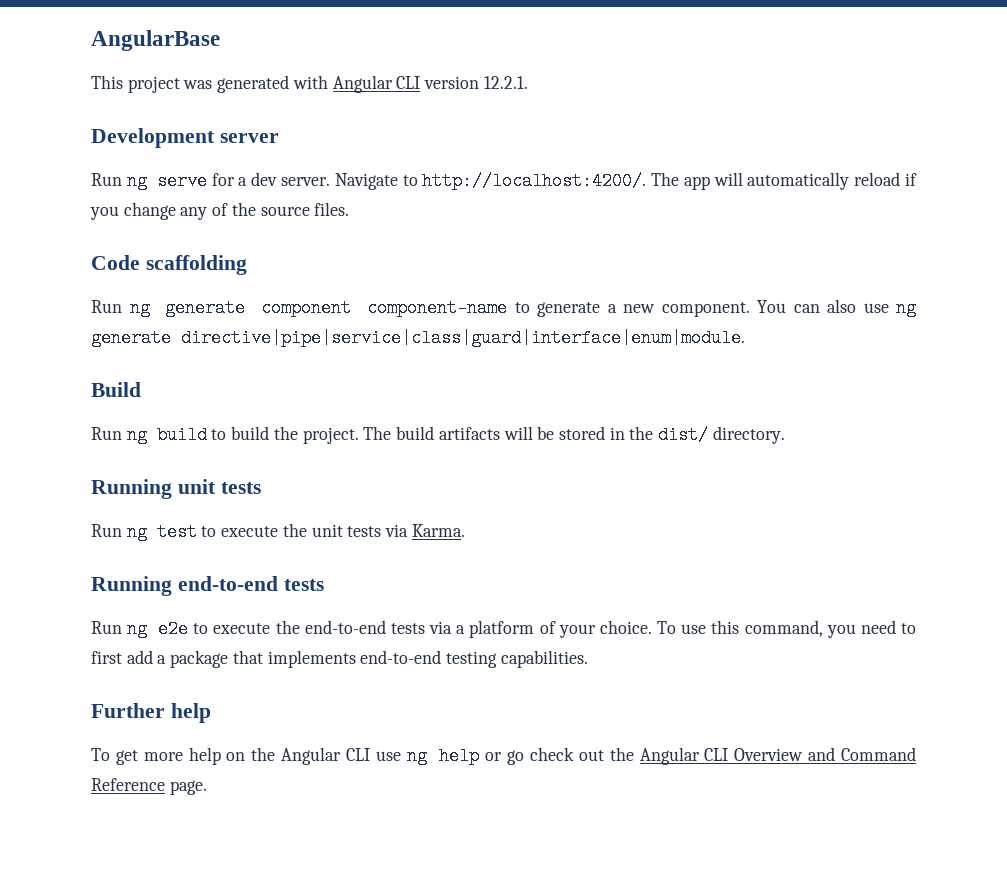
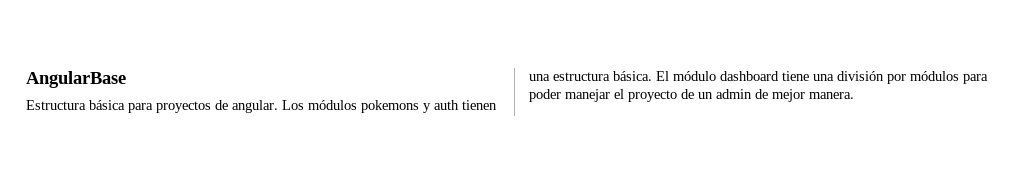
- This project was generated with Angular CLI version 12.2.1.
- Development server
- Run ng serve for a dev server. Navigate to http://localhost:4200/. The app will automatically reload if you change any of the source files.
- Code scaffolding
- Run ng generate component component-name to generate a new component. You can also use ng generate directive|pipe|service|class|guard|interface|enum|module.
- Build
- Run ng build to build the project. The build artifacts will be stored in the dist/ directory.
- Running unit tests
- Run ng test to execute the unit tests via Karma.
- Running end-to-end tests
- Run ng e2e to execute the end-to-end tests via a platform of your choice. To use this command, you need to first add a package that implements end-to-end testing capabilities.
- Further help
- To get more help on the Angular CLI use ng help or go check out the Angular CLI Overview and Command Reference page.
+ Estructura básica para proyectos de angular. Los módulos pokemons y auth tienen una estructura básica. El módulo dashboard tiene una división por módulos para poder manejar el proyecto de un admin de mejor manera.

